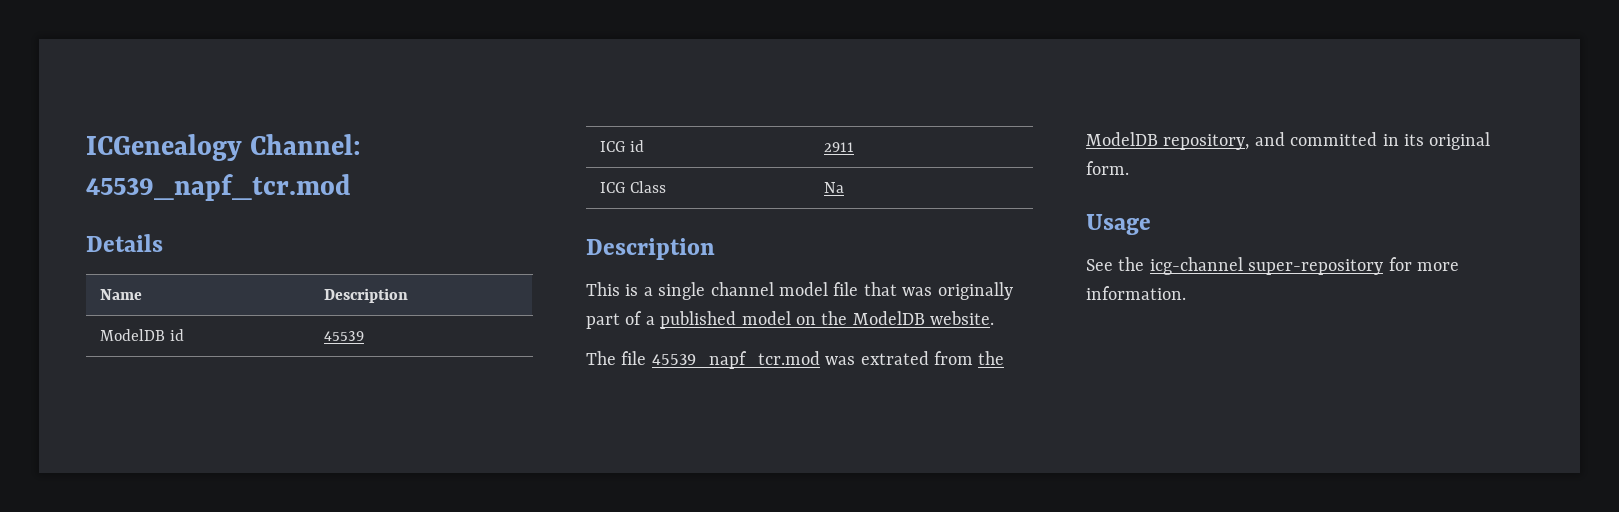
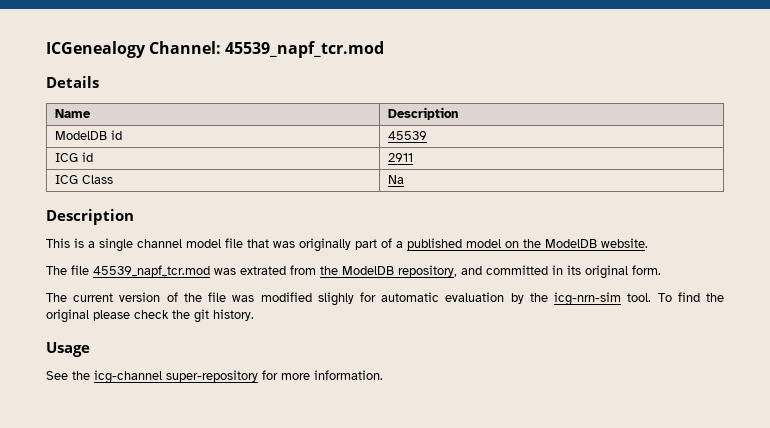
+ The current version of the file was modified slighly for automatic evaluation by the icg-nrn-sim tool. To find the original please check the git history.

